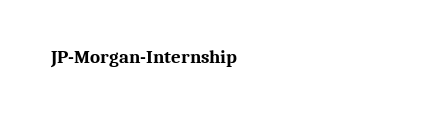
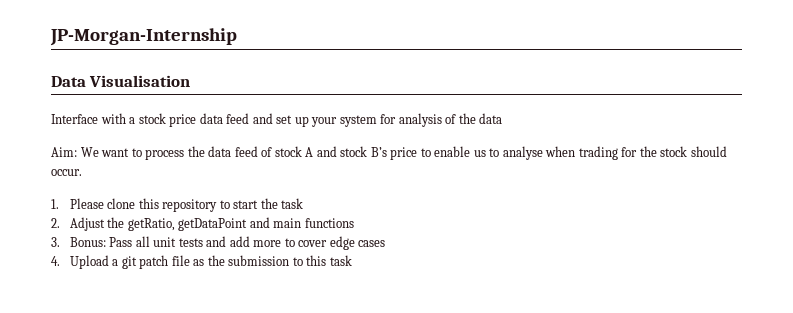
+ Data Visualisation
+ Interface with a stock price data feed and set up your system for analysis of the data
+ Aim: We want to process the data feed of stock A and stock B’s price to enable us to analyse when trading for the stock should occur.
+ 1. Please clone this repository to start the task
+ 2. Adjust the getRatio, getDataPoint and main functions
+ 3. Bonus: Pass all unit tests and add more to cover edge cases
+ 4. Upload a git patch file as the submission to this task

